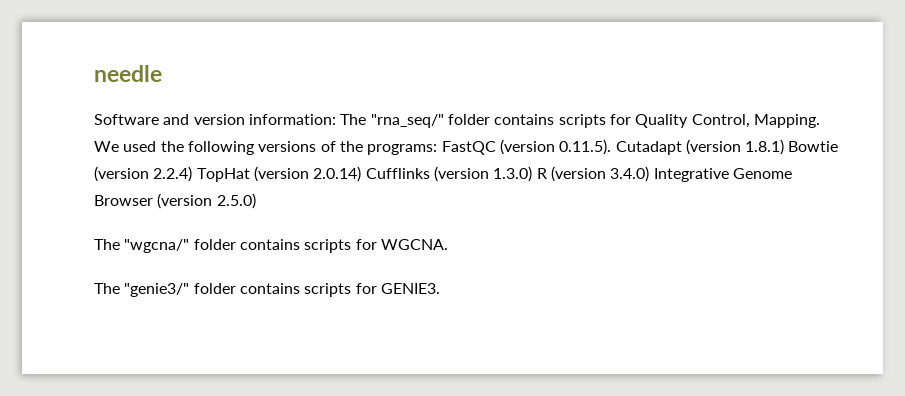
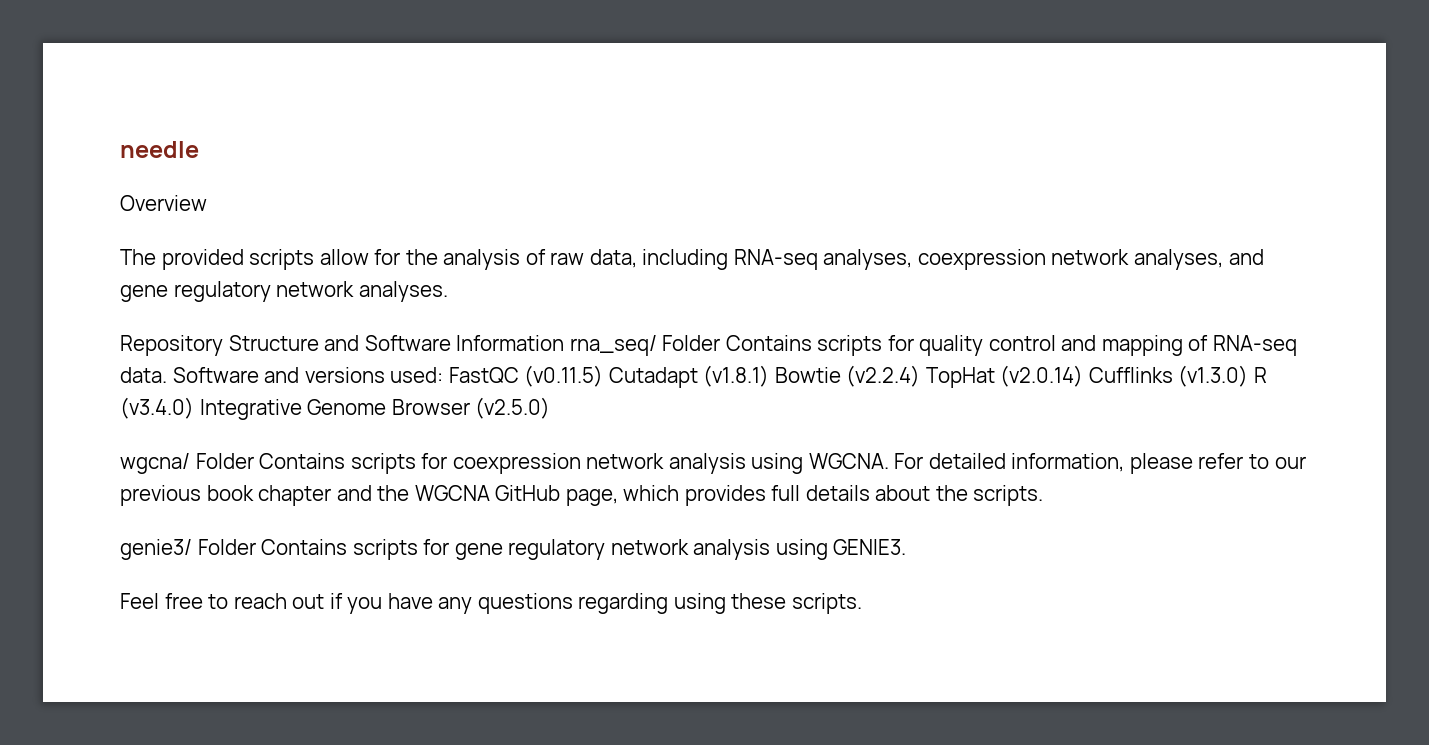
- Software and version information: The "rna_seq/" folder contains scripts for Quality Control, Mapping. We used the following versions of the programs: FastQC (version 0.11.5). Cutadapt (version 1.8.1) Bowtie (version 2.2.4) TopHat (version 2.0.14) Cufflinks (version 1.3.0) R (version 3.4.0) Integrative Genome Browser (version 2.5.0)
- The "wgcna/" folder contains scripts for WGCNA.
- The "genie3/" folder contains scripts for GENIE3.
+ Overview
+ The provided scripts allow for the analysis of raw data, including RNA-seq analyses, coexpression network analyses, and gene regulatory network analyses.
+ Repository Structure and Software Information rna_seq/ Folder Contains scripts for quality control and mapping of RNA-seq data. Software and versions used: FastQC (v0.11.5) Cutadapt (v1.8.1) Bowtie (v2.2.4) TopHat (v2.0.14) Cufflinks (v1.3.0) R (v3.4.0) Integrative Genome Browser (v2.5.0)
+ wgcna/ Folder Contains scripts for coexpression network analysis using WGCNA. For detailed information, please refer to our previous book chapter and the WGCNA GitHub page, which provides full details about the scripts.
+ genie3/ Folder Contains scripts for gene regulatory network analysis using GENIE3.
+ Feel free to reach out if you have any questions regarding using these scripts.

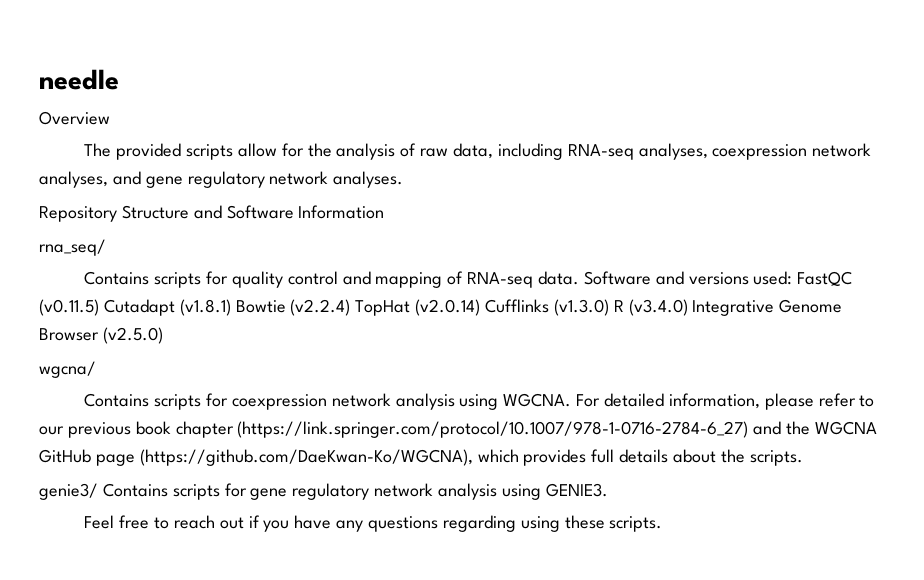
- Repository Structure and Software Information rna_seq/ Folder Contains scripts for quality control and mapping of RNA-seq data.
+ Repository Structure and Software Information
+ rna_seq/
+ Contains scripts for quality control and mapping of RNA-seq data.
- wgcna/ Folder Contains scripts for coexpression network analysis using WGCNA.
+ wgcna/
+ Contains scripts for coexpression network analysis using WGCNA.
- For detailed information, please refer to our previous book chapter and the WGCNA GitHub page, which provides full details about the scripts.
+ For detailed information, please refer to our previous book chapter (https://link.springer.com/protocol/10.1007/978-1-0716-2784-6_27) and the WGCNA GitHub page (https://github.com/DaeKwan-Ko/WGCNA), which provides full details about the scripts.
- genie3/ Folder Contains scripts for gene regulatory network analysis using GENIE3.
+ genie3/ Contains scripts for gene regulatory network analysis using GENIE3.

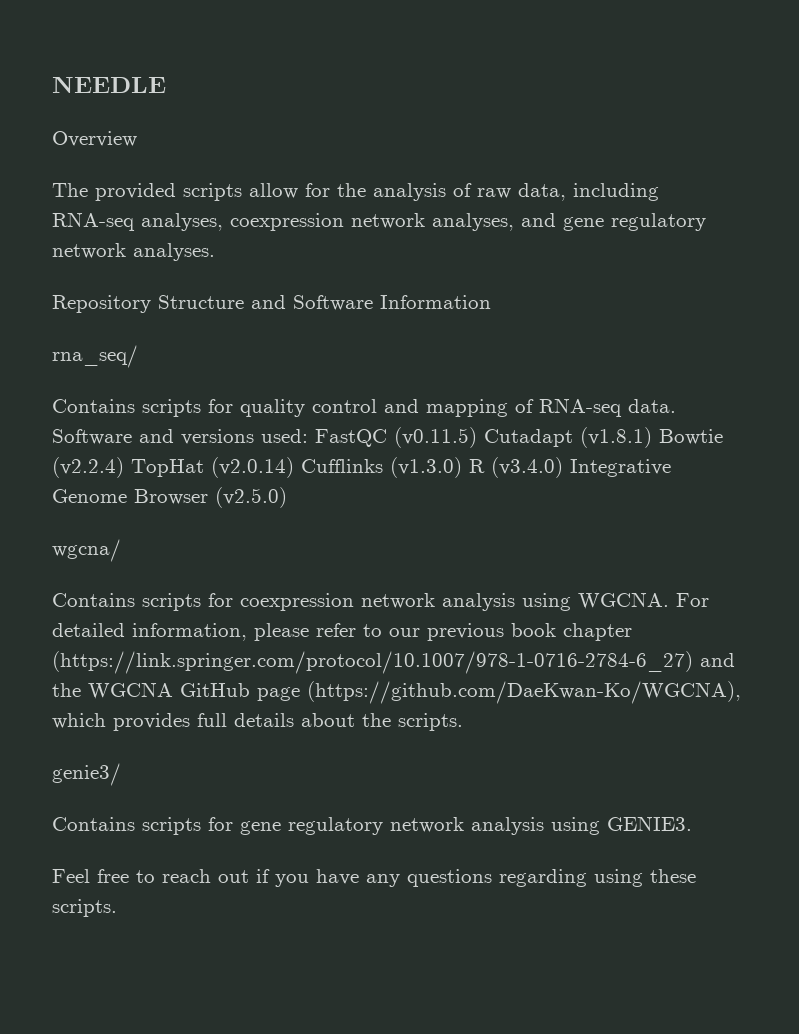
- needle
+ NEEDLE
- genie3/ Contains scripts for gene regulatory network analysis using GENIE3.
+ genie3/
+ Contains scripts for gene regulatory network analysis using GENIE3.

